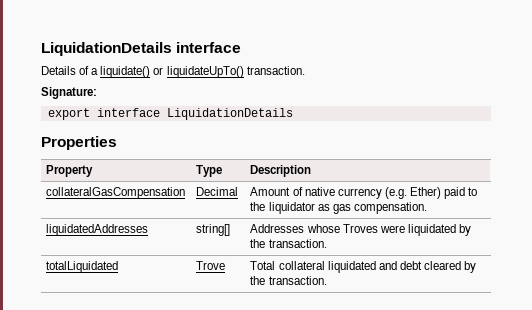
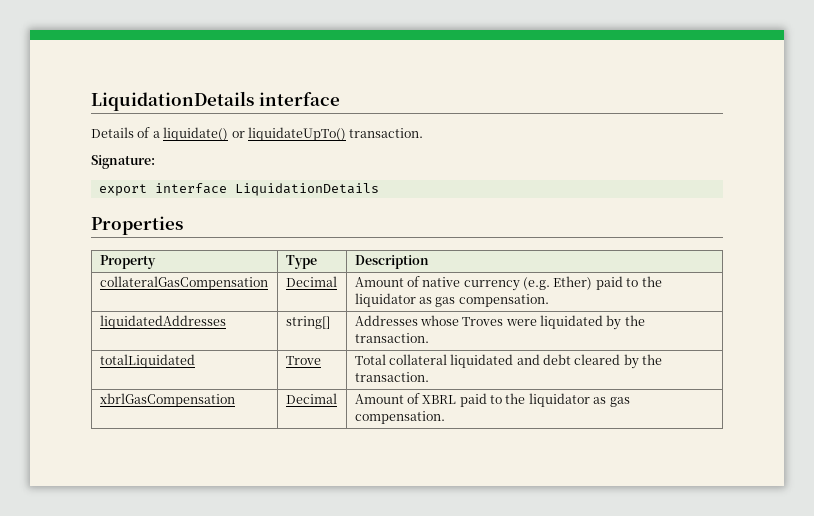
+ xbrlGasCompensation | Decimal | Amount of XBRL paid to the liquidator as gas compensation.

